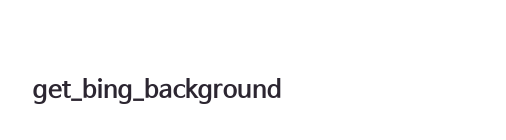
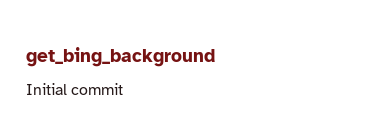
+ Initial commit

